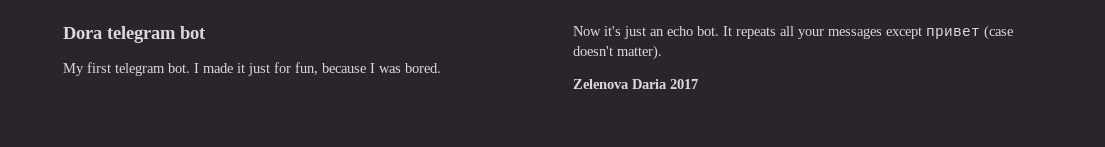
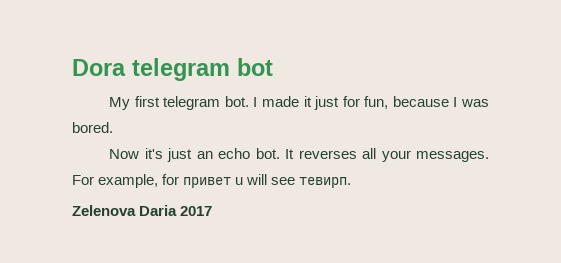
- It repeats all your messages except привет (case doesn't matter).
+ It reverses all your messages. For example, for привет u will see тевирп.

